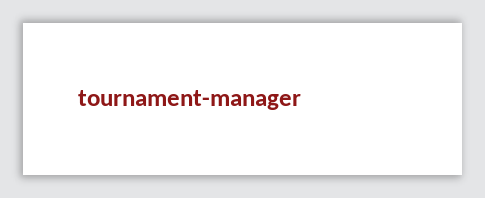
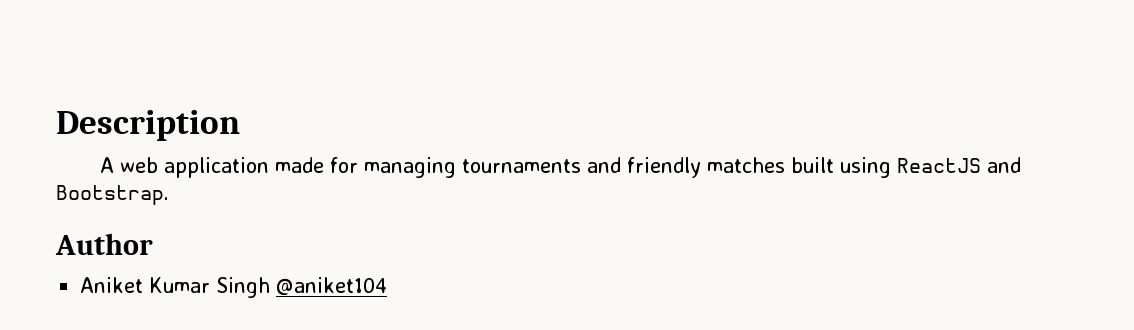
- tournament-manager
+ Description
+ A web application made for managing tournaments and friendly matches built using ReactJS and Bootstrap.
+ Author
+ Aniket Kumar Singh @aniket104

